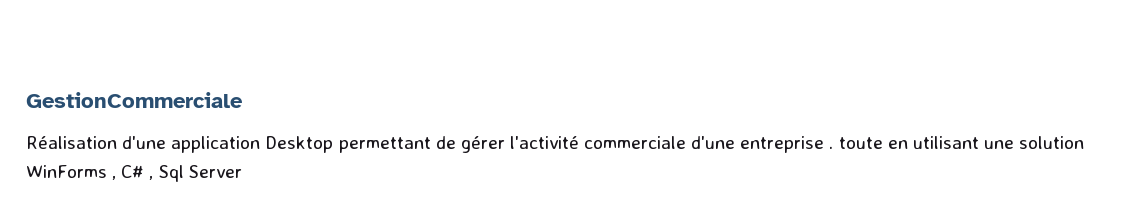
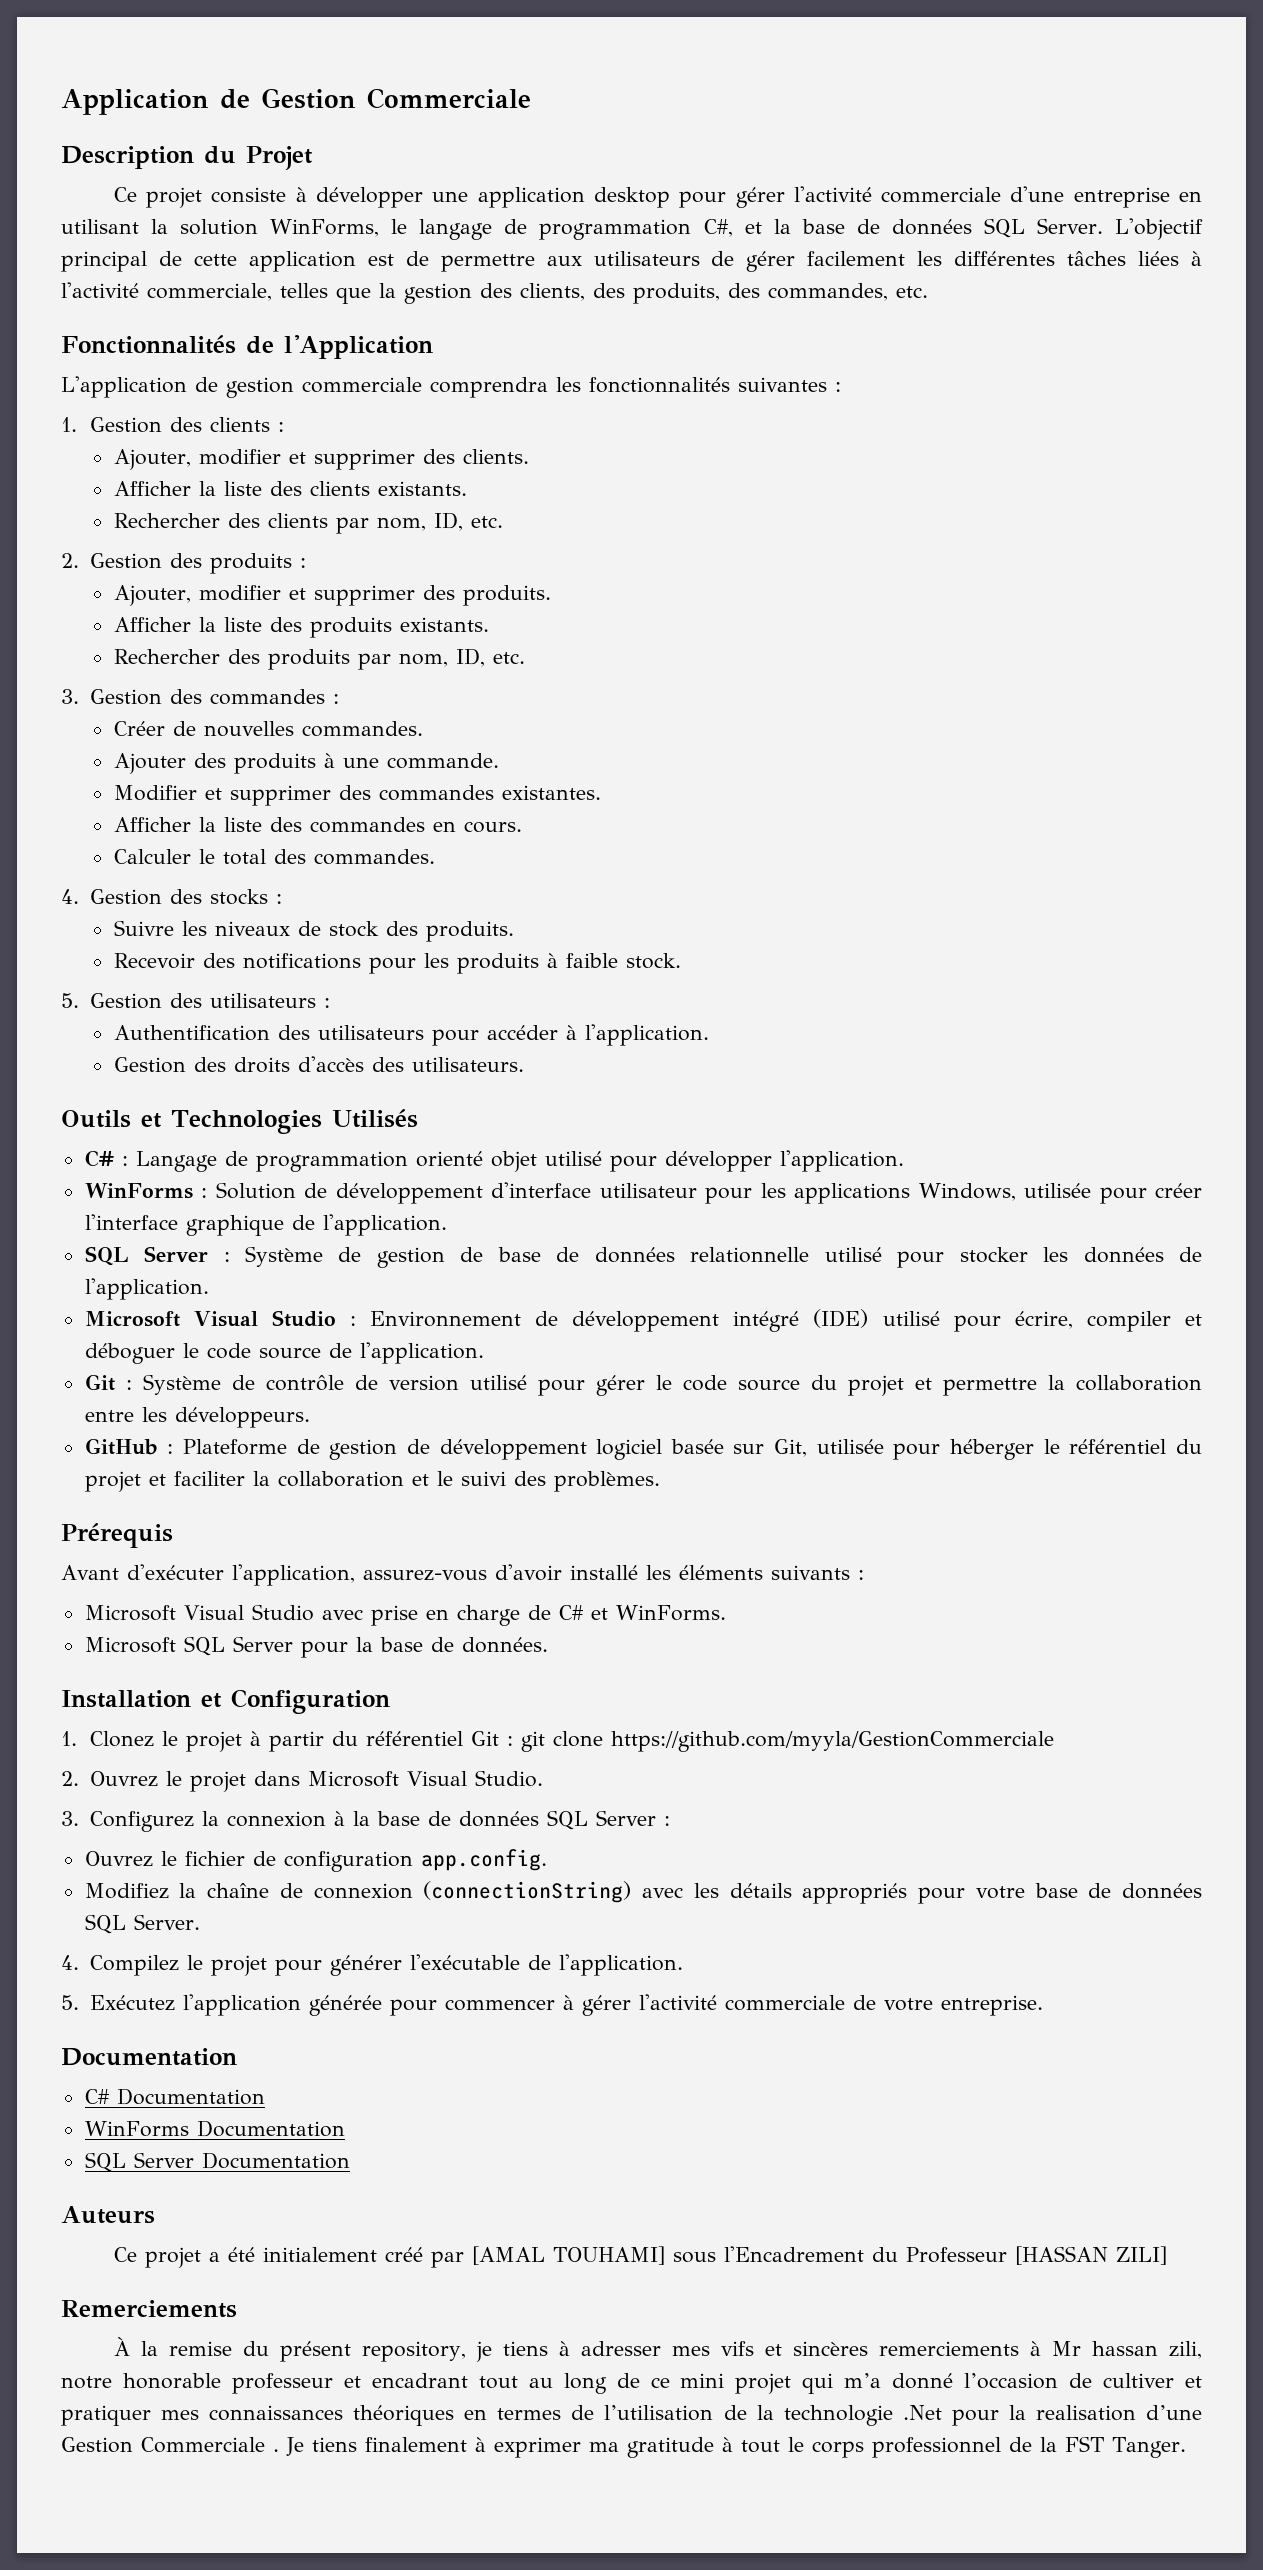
- GestionCommerciale
- Réalisation d'une application Desktop permettant de gérer l'activité commerciale d'une entreprise . toute en utilisant une solution WinForms , C# , Sql Server
+ Application de Gestion Commerciale
+ Description du Projet
+ Ce projet consiste à développer une application desktop pour gérer l'activité commerciale d'une entreprise en utilisant la solution WinForms, le langage de programmation C#, et la base de données SQL Server. L'objectif principal de cette application est de permettre aux utilisateurs de gérer facilement les différentes tâches liées à l'activité commerciale, telles que la gestion des clients, des produits, des commandes, etc.
+ Fonctionnalités de l'Application
+ L'application de gestion commerciale comprendra les fonctionnalités suivantes :
+ 1. Gestion des clients :
+ Ajouter, modifier et supprimer des clients.
+ Afficher la liste des clients existants.
+ Rechercher des clients par nom, ID, etc.
+ 2. Gestion des produits :
+ Ajouter, modifier et supprimer des produits.
+ Afficher la liste des produits existants.
+ Rechercher des produits par nom, ID, etc.
+ 3. Gestion des commandes :
+ Créer de nouvelles commandes.
+ Ajouter des produits à une commande.
+ Modifier et supprimer des commandes existantes.
+ Afficher la liste des commandes en cours.
+ Calculer le total des commandes.
+ 4. Gestion des stocks :
+ Suivre les niveaux de stock des produits.
+ Recevoir des notifications pour les produits à faible stock.
+ 5. Gestion des utilisateurs :
+ Authentification des utilisateurs pour accéder à l'application.
+ Gestion des droits d'accès des utilisateurs.
+ Outils et Technologies Utilisés
+ C# : Langage de programmation orienté objet utilisé pour développer l'application.
+ WinForms : Solution de développement d'interface utilisateur pour les applications Windows, utilisée pour créer l'interface graphique de l'application.
+ SQL Server : Système de gestion de base de données relationnelle utilisé pour stocker les données de l'application.
+ Microsoft Visual Studio : Environnement de développement intégré (IDE) utilisé pour écrire, compiler et déboguer le code source de l'application.
+ Git : Système de contrôle de version utilisé pour gérer le code source du projet et permettre la collaboration entre les développeurs.
+ GitHub : Plateforme de gestion de développement logiciel basée sur Git, utilisée pour héberger le référentiel du projet et faciliter la collaboration et le suivi des problèmes.
+ Prérequis
+ Avant d'exécuter l'application, assurez-vous d'avoir installé les éléments suivants :
+ Microsoft Visual Studio avec prise en charge de C# et WinForms.
+ Microsoft SQL Server pour la base de données.
+ Installation et Configuration
+ 1. Clonez le projet à partir du référentiel Git : git clone https://github.com/myyla/GestionCommerciale
+ 2. Ouvrez le projet dans Microsoft Visual Studio.
+ 3. Configurez la connexion à la base de données SQL Server :
+ Ouvrez le fichier de configuration app.config.
+ Modifiez la chaîne de connexion (connectionString) avec les détails appropriés pour votre base de données SQL Server.
+ 4. Compilez le projet pour générer l'exécutable de l'application.
+ 5. Exécutez l'application générée pour commencer à gérer l'activité commerciale de votre entreprise.
+ Documentation
+ C# Documentation
+ WinForms Documentation
+ SQL Server Documentation
+ Auteurs
+ Ce projet a été initialement créé par [AMAL TOUHAMI] sous l'Encadrement du Professeur [HASSAN ZILI]
+ Remerciements
+ À la remise du présent repository, je tiens à adresser mes vifs et sincères remerciements à Mr hassan zili, notre honorable professeur et encadrant tout au long de ce mini projet qui m’a donné l’occasion de cultiver et pratiquer mes connaissances théoriques en termes de l’utilisation de la technologie .Net pour la realisation d’une Gestion Commerciale . Je tiens finalement à exprimer ma gratitude à tout le corps professionnel de la FST Tanger.

